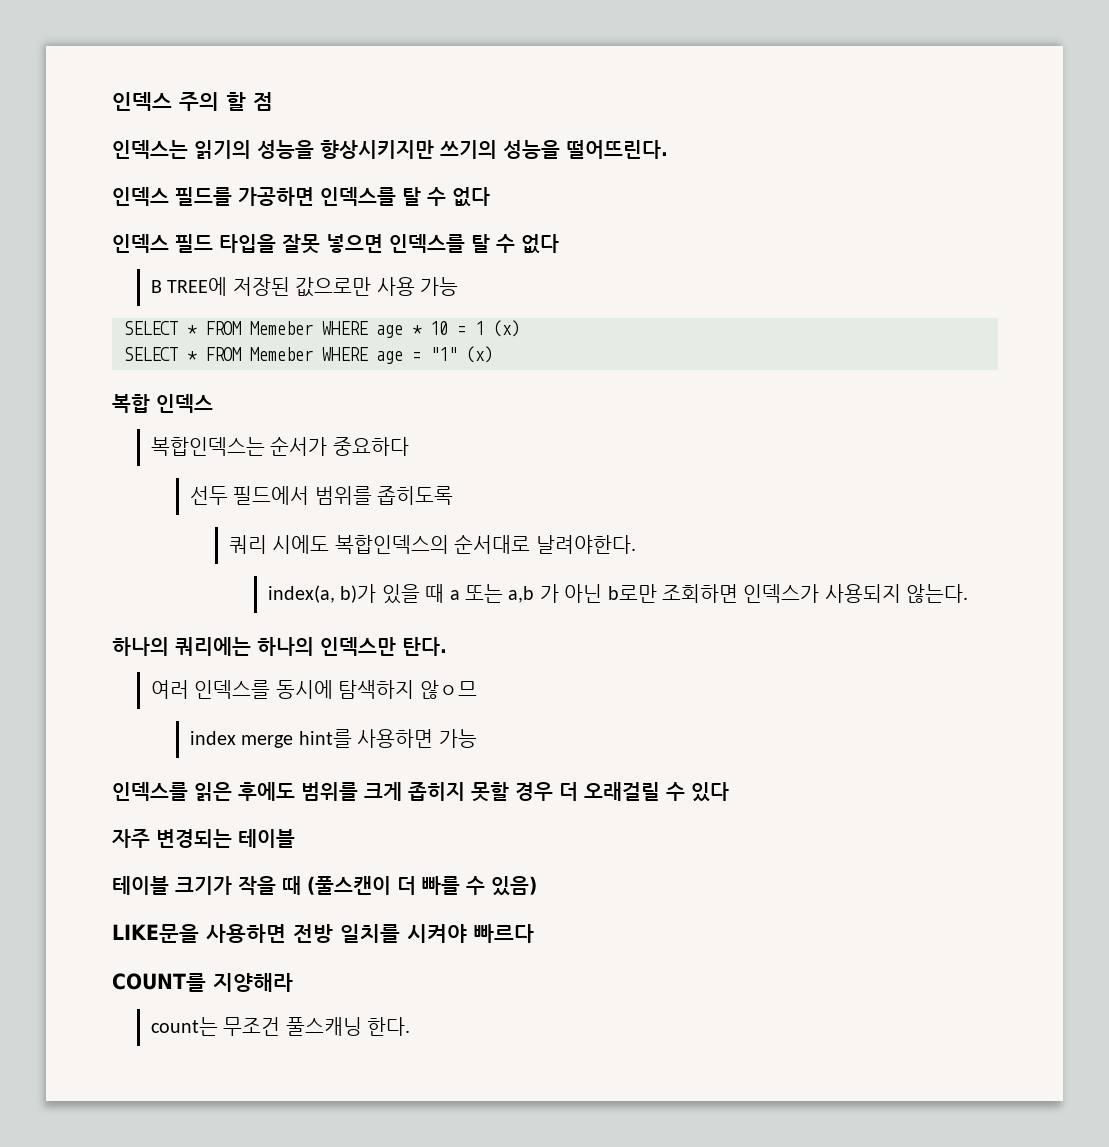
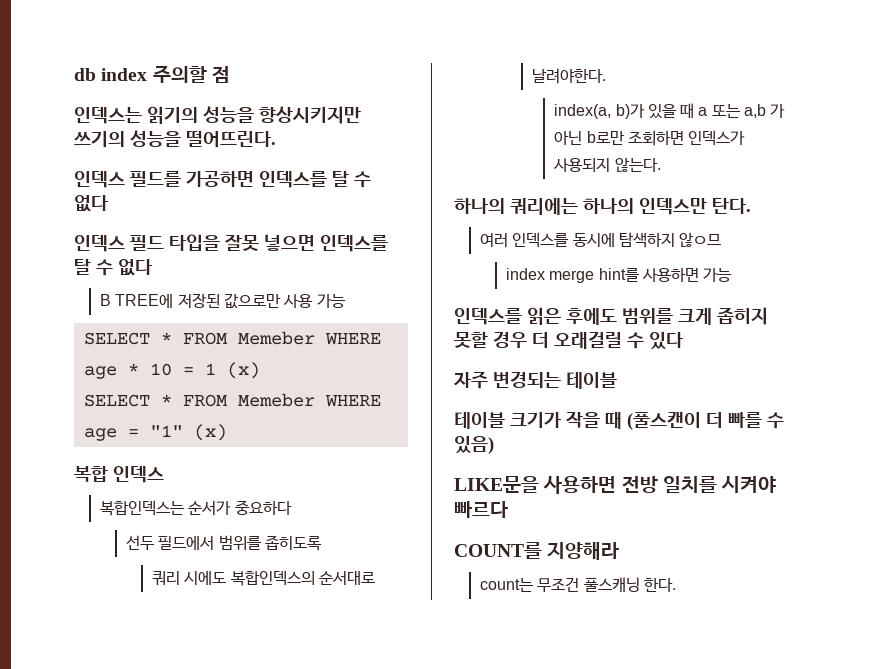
- 인덱스 주의 할 점
+ db index 주의할 점

